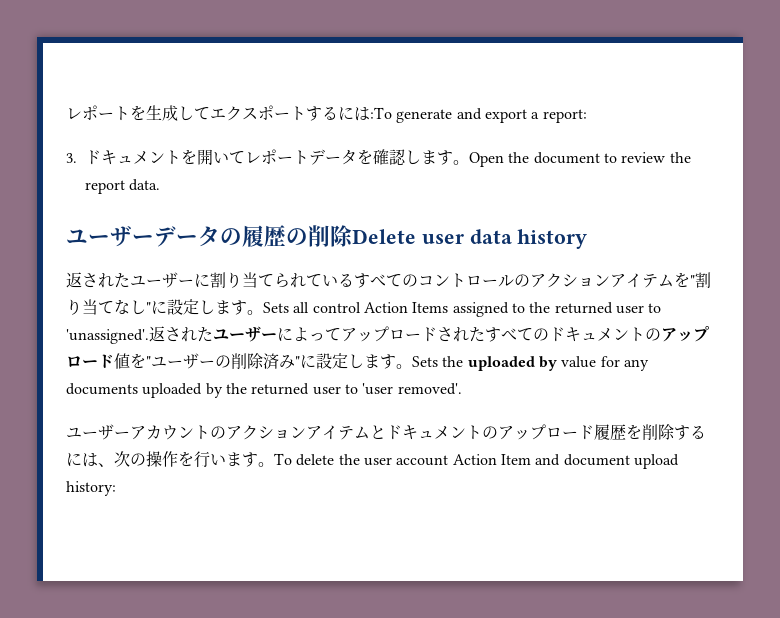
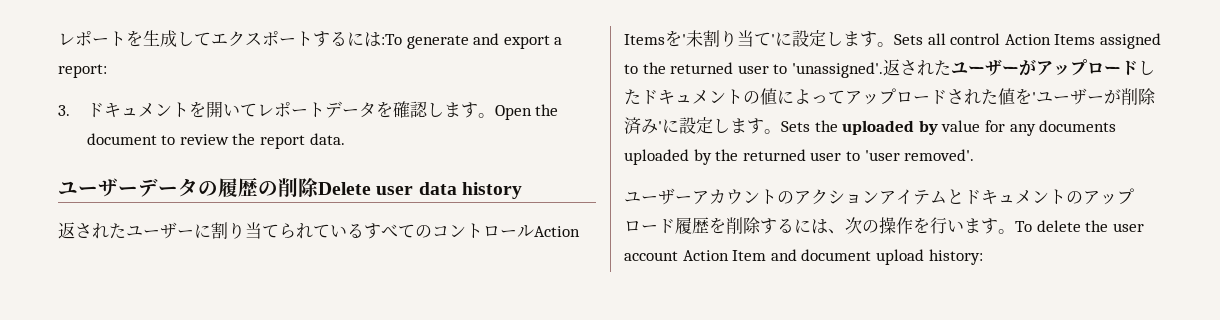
- 返されたユーザーに割り当てられているすべてのコントロールのアクションアイテムを"割り当てなし"に設定します。
+ 返されたユーザーに割り当てられているすべてのコントロールAction Itemsを'未割り当て'に設定します。
- 返されたユーザーによってアップロードされたすべてのドキュメントのアップロード値を"ユーザーの削除済み"に設定します。
+ 返されたユーザーがアップロードしたドキュメントの値によってアップロードされた値を'ユーザーが削除済み'に設定します。

